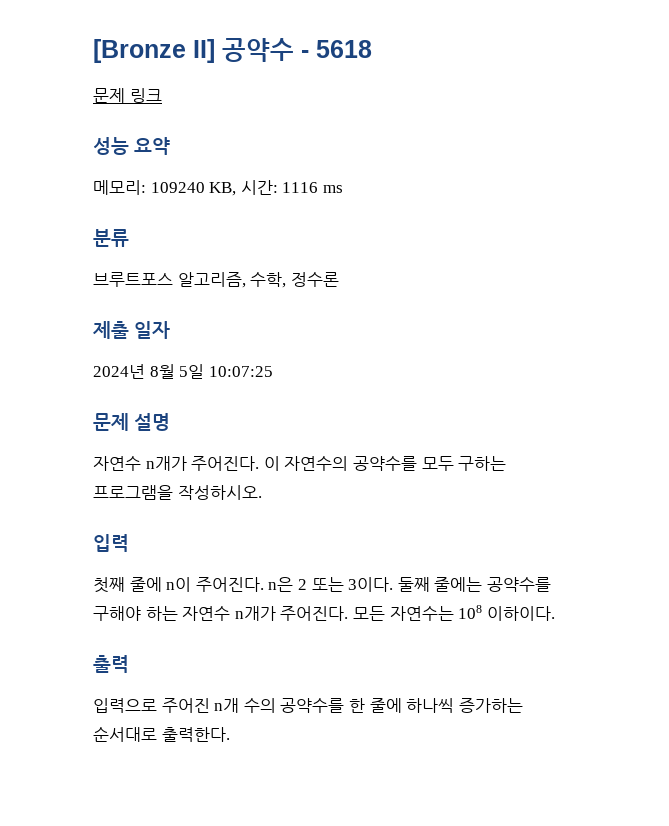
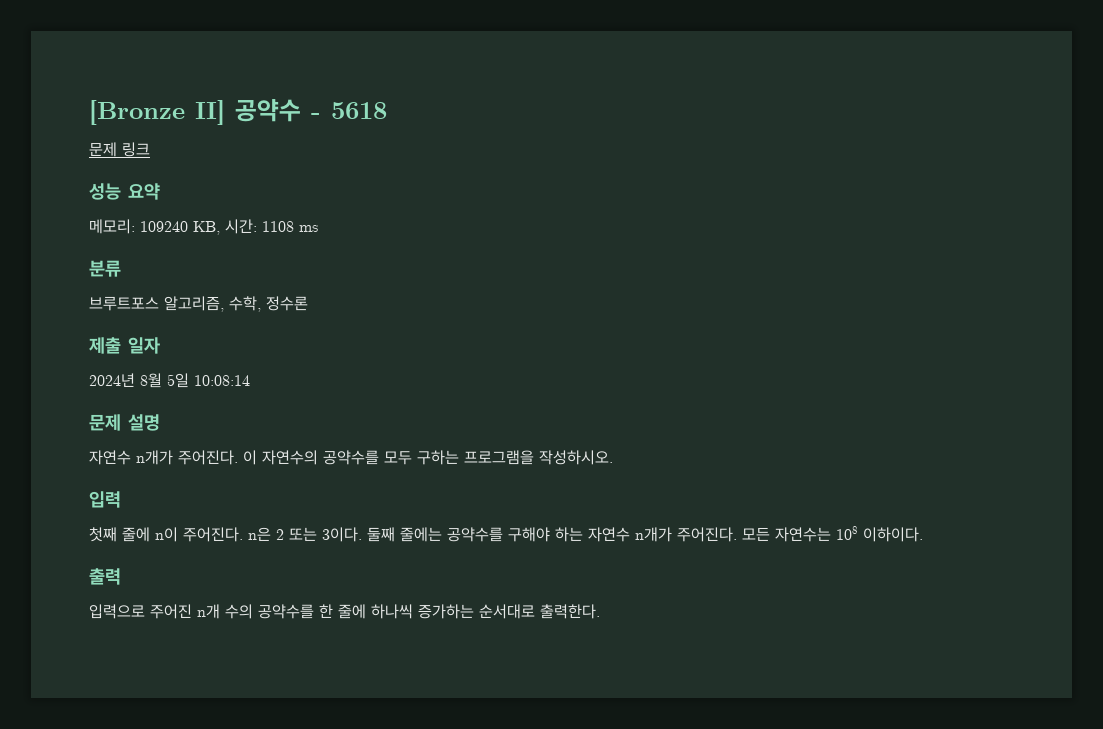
- 메모리: 109240 KB, 시간: 1116 ms
+ 메모리: 109240 KB, 시간: 1108 ms
- 2024년 8월 5일 10:07:25
+ 2024년 8월 5일 10:08:14

